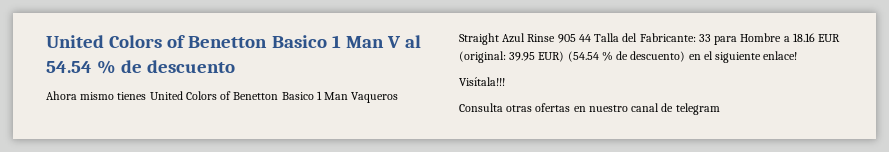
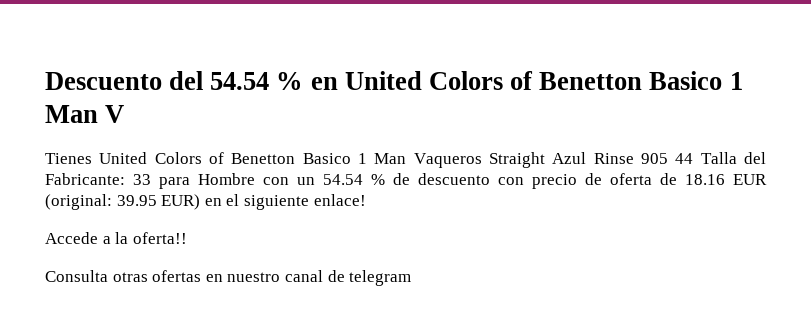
- United Colors of Benetton Basico 1 Man V al 54.54 % de descuento
- Ahora mismo tienes United Colors of Benetton Basico 1 Man Vaqueros Straight Azul Rinse 905 44 Talla del Fabricante: 33 para Hombre a 18.16 EUR (original: 39.95 EUR) (54.54 % de descuento) en el siguiente enlace!
+ Descuento del 54.54 % en United Colors of Benetton Basico 1 Man V
+ Tienes United Colors of Benetton Basico 1 Man Vaqueros Straight Azul Rinse 905 44 Talla del Fabricante: 33 para Hombre con un 54.54 % de descuento con precio de oferta de 18.16 EUR (original: 39.95 EUR) en el siguiente enlace!
- Visítala!!!
+ Accede a la oferta!!

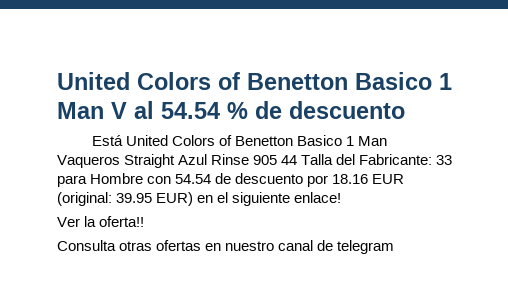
- Descuento del 54.54 % en United Colors of Benetton Basico 1 Man V
- Tienes United Colors of Benetton Basico 1 Man Vaqueros Straight Azul Rinse 905 44 Talla del Fabricante: 33 para Hombre con un 54.54 % de descuento con precio de oferta de 18.16 EUR (original: 39.95 EUR) en el siguiente enlace!
+ United Colors of Benetton Basico 1 Man V al 54.54 % de descuento
+ Está United Colors of Benetton Basico 1 Man Vaqueros Straight Azul Rinse 905 44 Talla del Fabricante: 33 para Hombre con 54.54 de descuento por 18.16 EUR (original: 39.95 EUR) en el siguiente enlace!
- Accede a la oferta!!
+ Ver la oferta!!

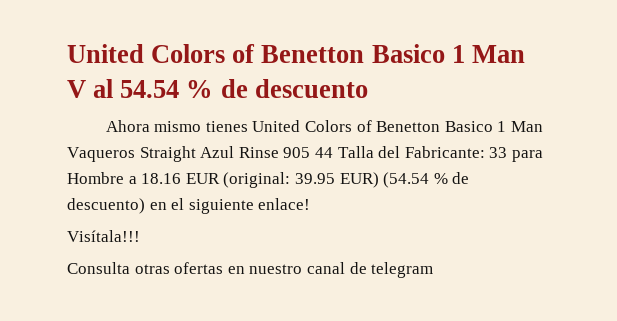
- Está United Colors of Benetton Basico 1 Man Vaqueros Straight Azul Rinse 905 44 Talla del Fabricante: 33 para Hombre con 54.54 de descuento por 18.16 EUR (original: 39.95 EUR) en el siguiente enlace!
+ Ahora mismo tienes United Colors of Benetton Basico 1 Man Vaqueros Straight Azul Rinse 905 44 Talla del Fabricante: 33 para Hombre a 18.16 EUR (original: 39.95 EUR) (54.54 % de descuento) en el siguiente enlace!
- Ver la oferta!!
+ Visítala!!!

